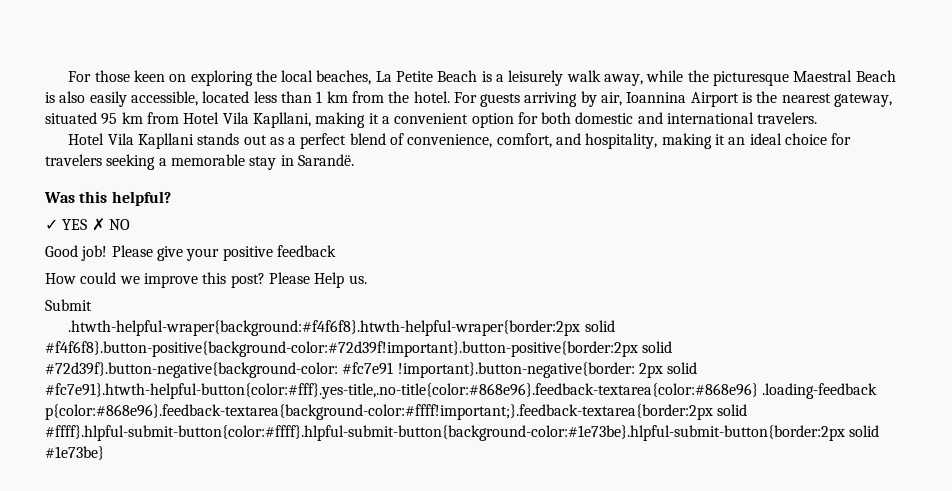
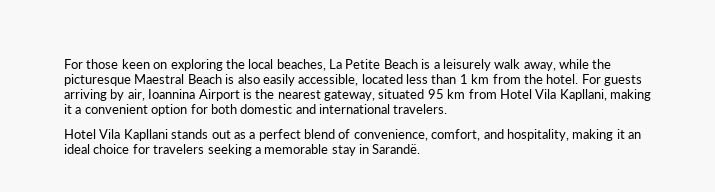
- Was this helpful?
- ✓ YES ✗ NO
- Good job! Please give your positive feedback
- How could we improve this post? Please Help us.
- Submit
- .htwth-helpful-wraper{background:#f4f6f8}.htwth-helpful-wraper{border:2px solid #f4f6f8}.button-positive{background-color:#72d39f!important}.button-positive{border:2px solid #72d39f}.button-negative{background-color: #fc7e91 !important}.button-negative{border: 2px solid #fc7e91}.htwth-helpful-button{color:#fff}.yes-title,.no-title{color:#868e96}.feedback-textarea{color:#868e96} .loading-feedback p{color:#868e96}.feedback-textarea{background-color:#ffff!important;}.feedback-textarea{border:2px solid #ffff}.hlpful-submit-button{color:#ffff}.hlpful-submit-button{background-color:#1e73be}.hlpful-submit-button{border:2px solid #1e73be}

